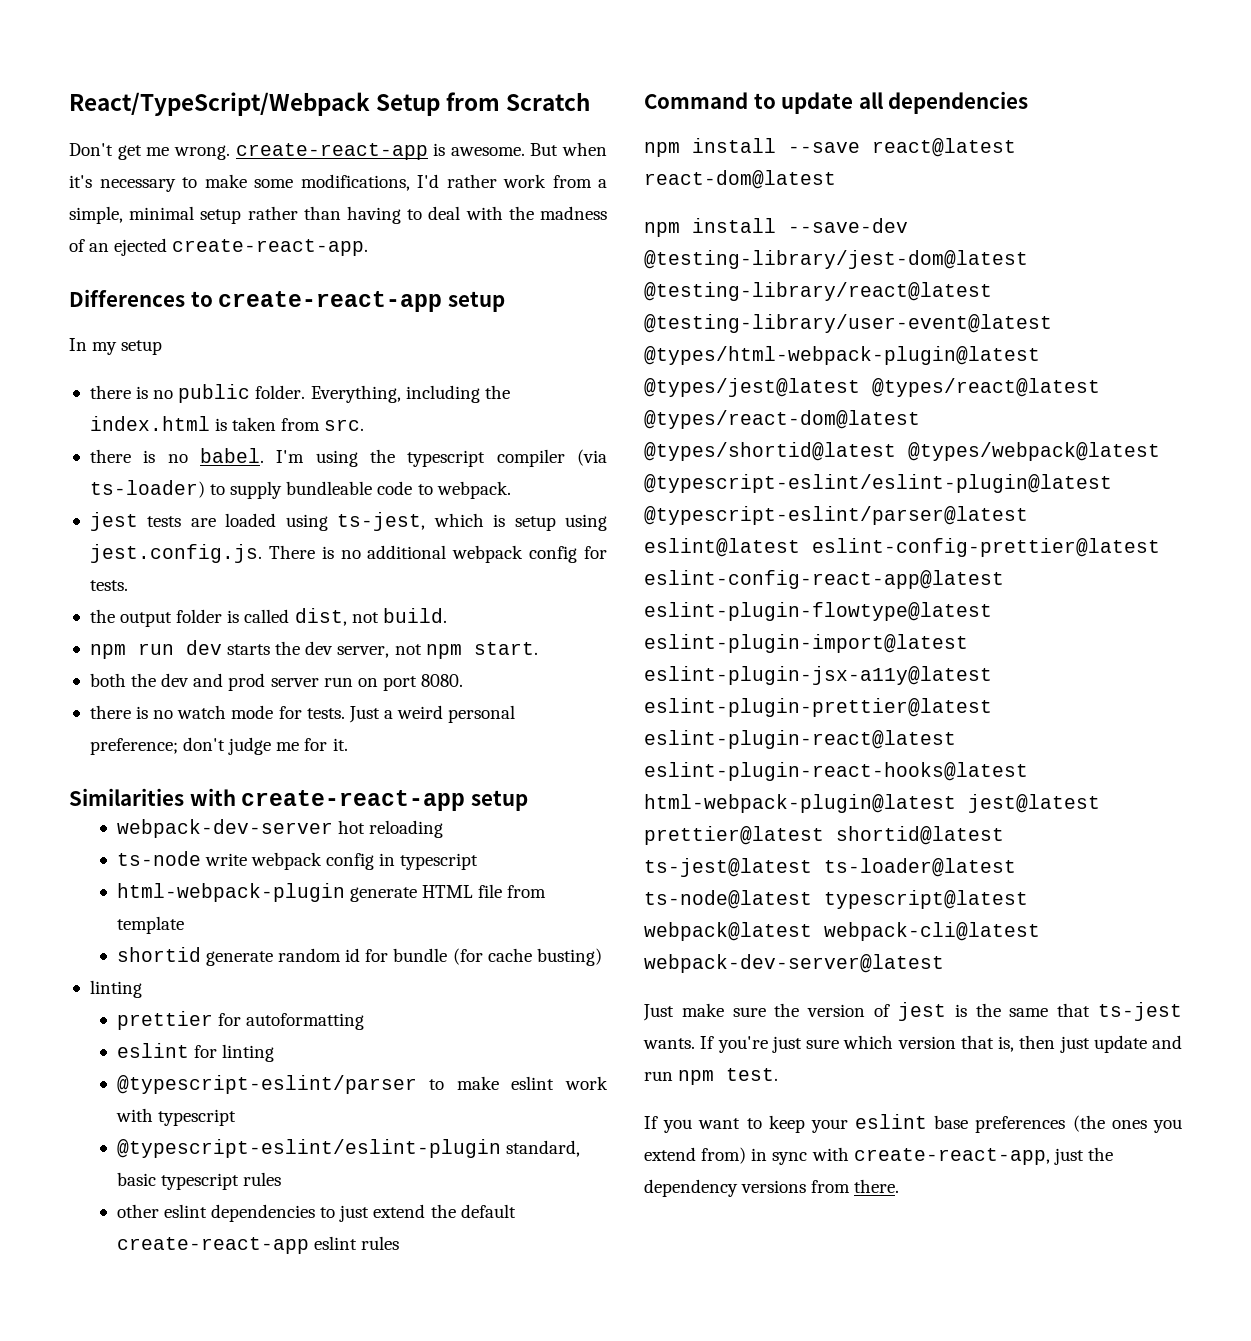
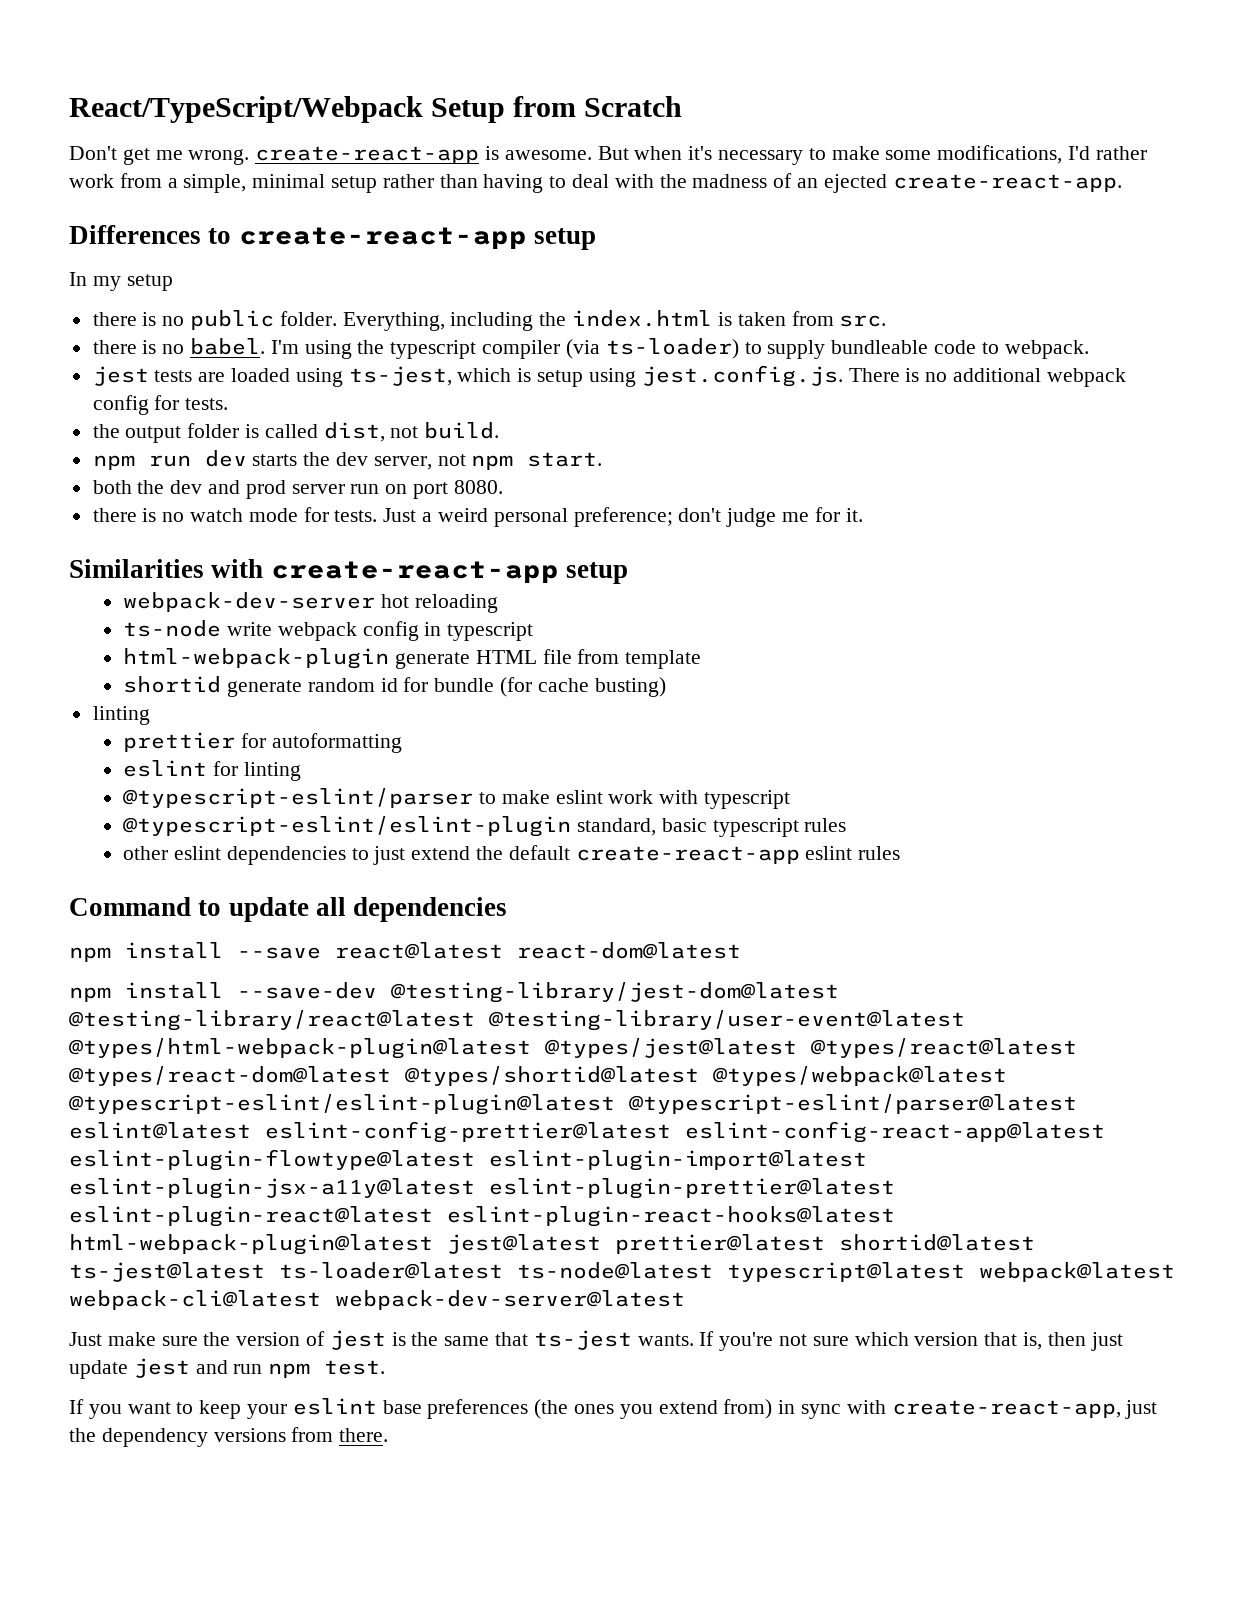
- If you're just sure which version that is, then just update and run npm test.
+ If you're not sure which version that is, then just update jest and run npm test.

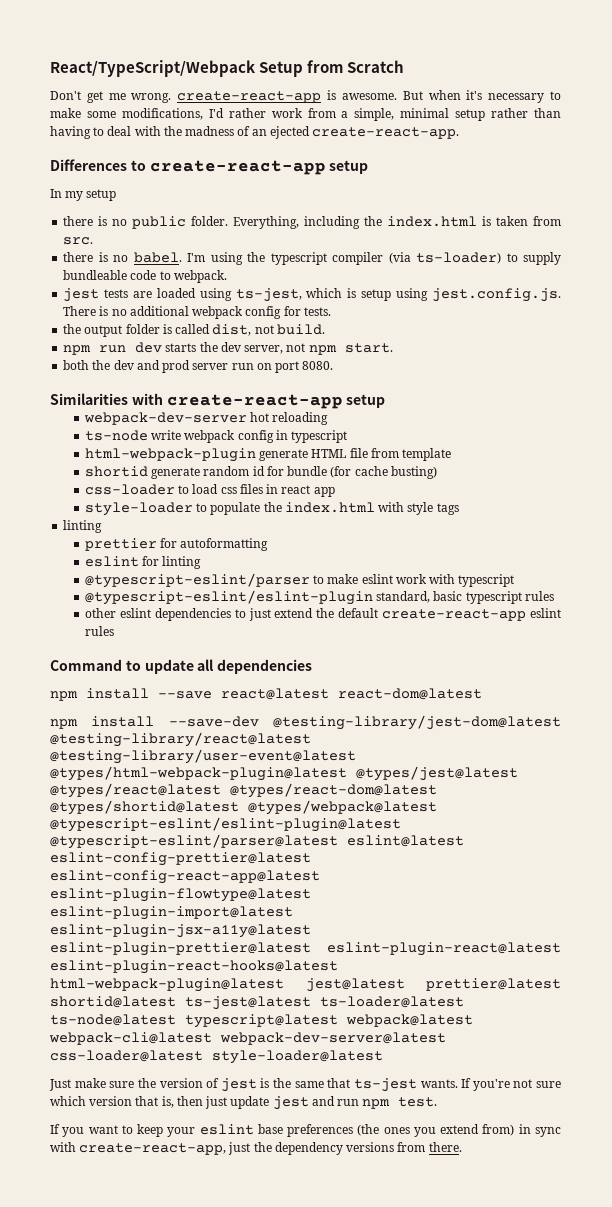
- there is no watch mode for tests. Just a weird personal preference; don't judge me for it.
+ css-loader to load css files in react app
+ style-loader to populate the index.html with style tags
- npm install --save-dev @testing-library/jest-dom@latest @testing-library/react@latest @testing-library/user-event@latest @types/html-webpack-plugin@latest @types/jest@latest @types/react@latest @types/react-dom@latest @types/shortid@latest @types/webpack@latest @typescript-eslint/eslint-plugin@latest @typescript-eslint/parser@latest eslint@latest eslint-config-prettier@latest eslint-config-react-app@latest eslint-plugin-flowtype@latest eslint-plugin-import@latest eslint-plugin-jsx-a11y@latest eslint-plugin-prettier@latest eslint-plugin-react@latest eslint-plugin-react-hooks@latest html-webpack-plugin@latest jest@latest prettier@latest shortid@latest ts-jest@latest ts-loader@latest ts-node@latest typescript@latest webpack@latest webpack-cli@latest webpack-dev-server@latest
+ npm install --save-dev @testing-library/jest-dom@latest @testing-library/react@latest @testing-library/user-event@latest @types/html-webpack-plugin@latest @types/jest@latest @types/react@latest @types/react-dom@latest @types/shortid@latest @types/webpack@latest @typescript-eslint/eslint-plugin@latest @typescript-eslint/parser@latest eslint@latest eslint-config-prettier@latest eslint-config-react-app@latest eslint-plugin-flowtype@latest eslint-plugin-import@latest eslint-plugin-jsx-a11y@latest eslint-plugin-prettier@latest eslint-plugin-react@latest eslint-plugin-react-hooks@latest html-webpack-plugin@latest jest@latest prettier@latest shortid@latest ts-jest@latest ts-loader@latest ts-node@latest typescript@latest webpack@latest webpack-cli@latest webpack-dev-server@latest css-loader@latest style-loader@latest

